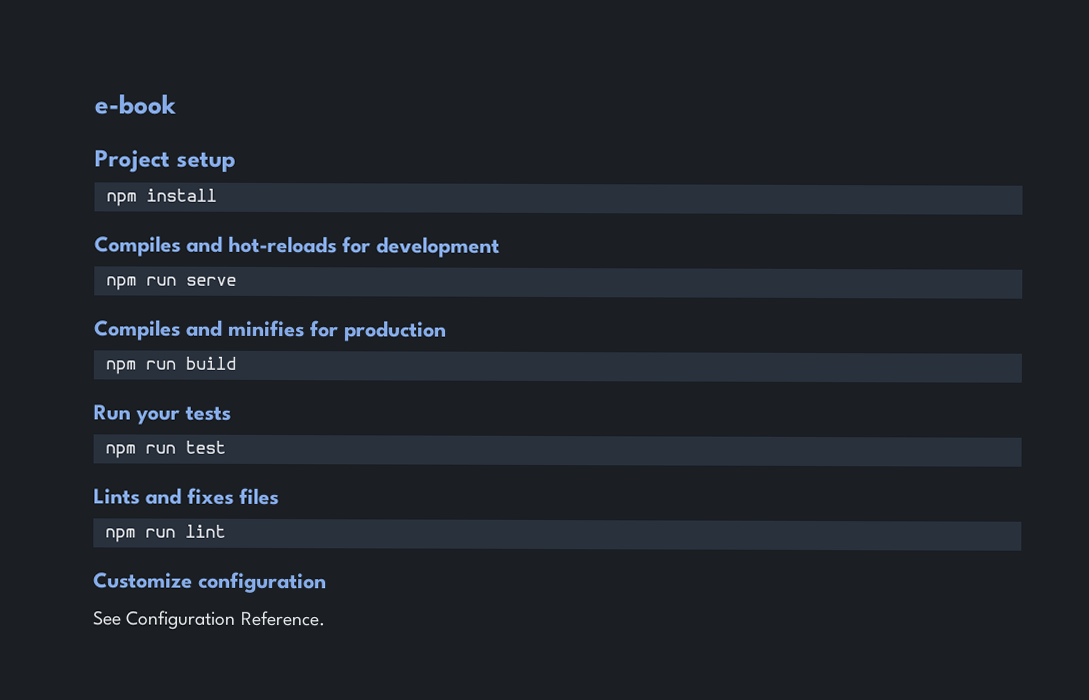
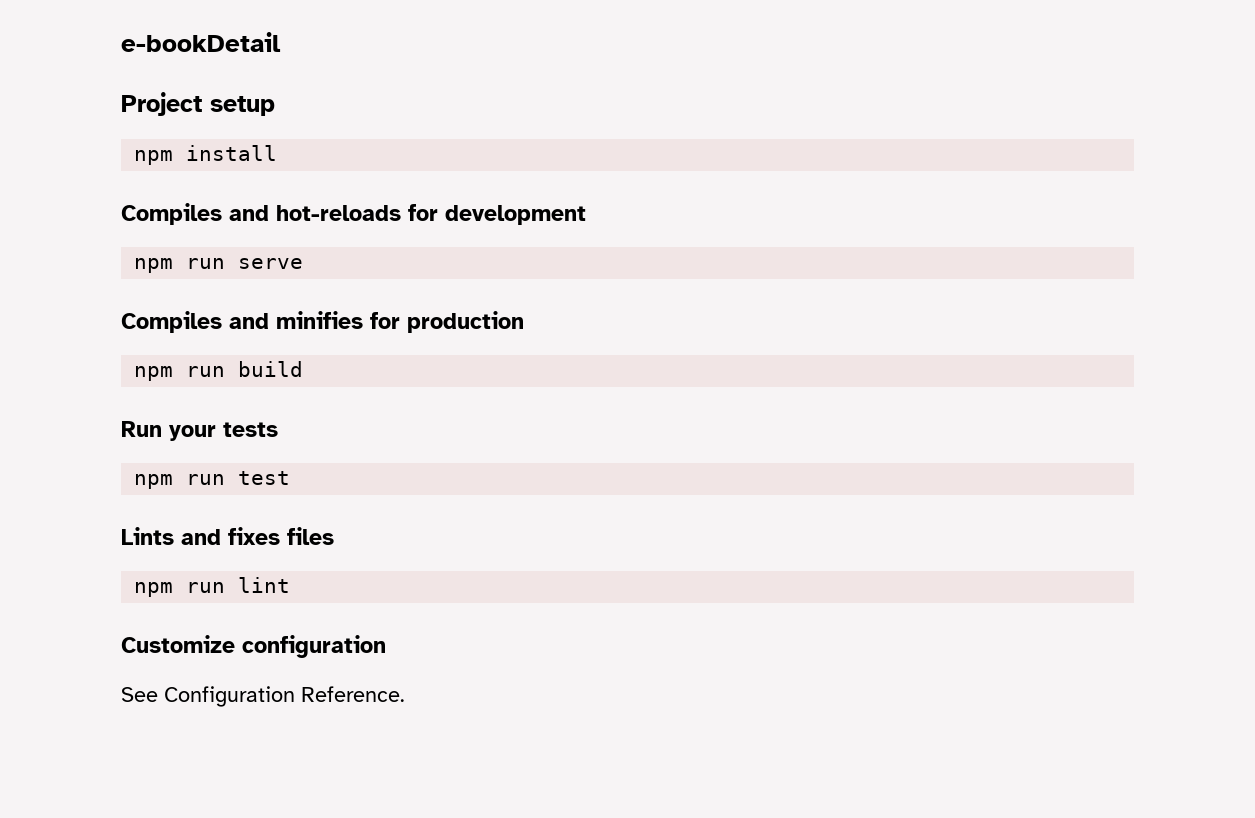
- e-book
+ e-bookDetail

